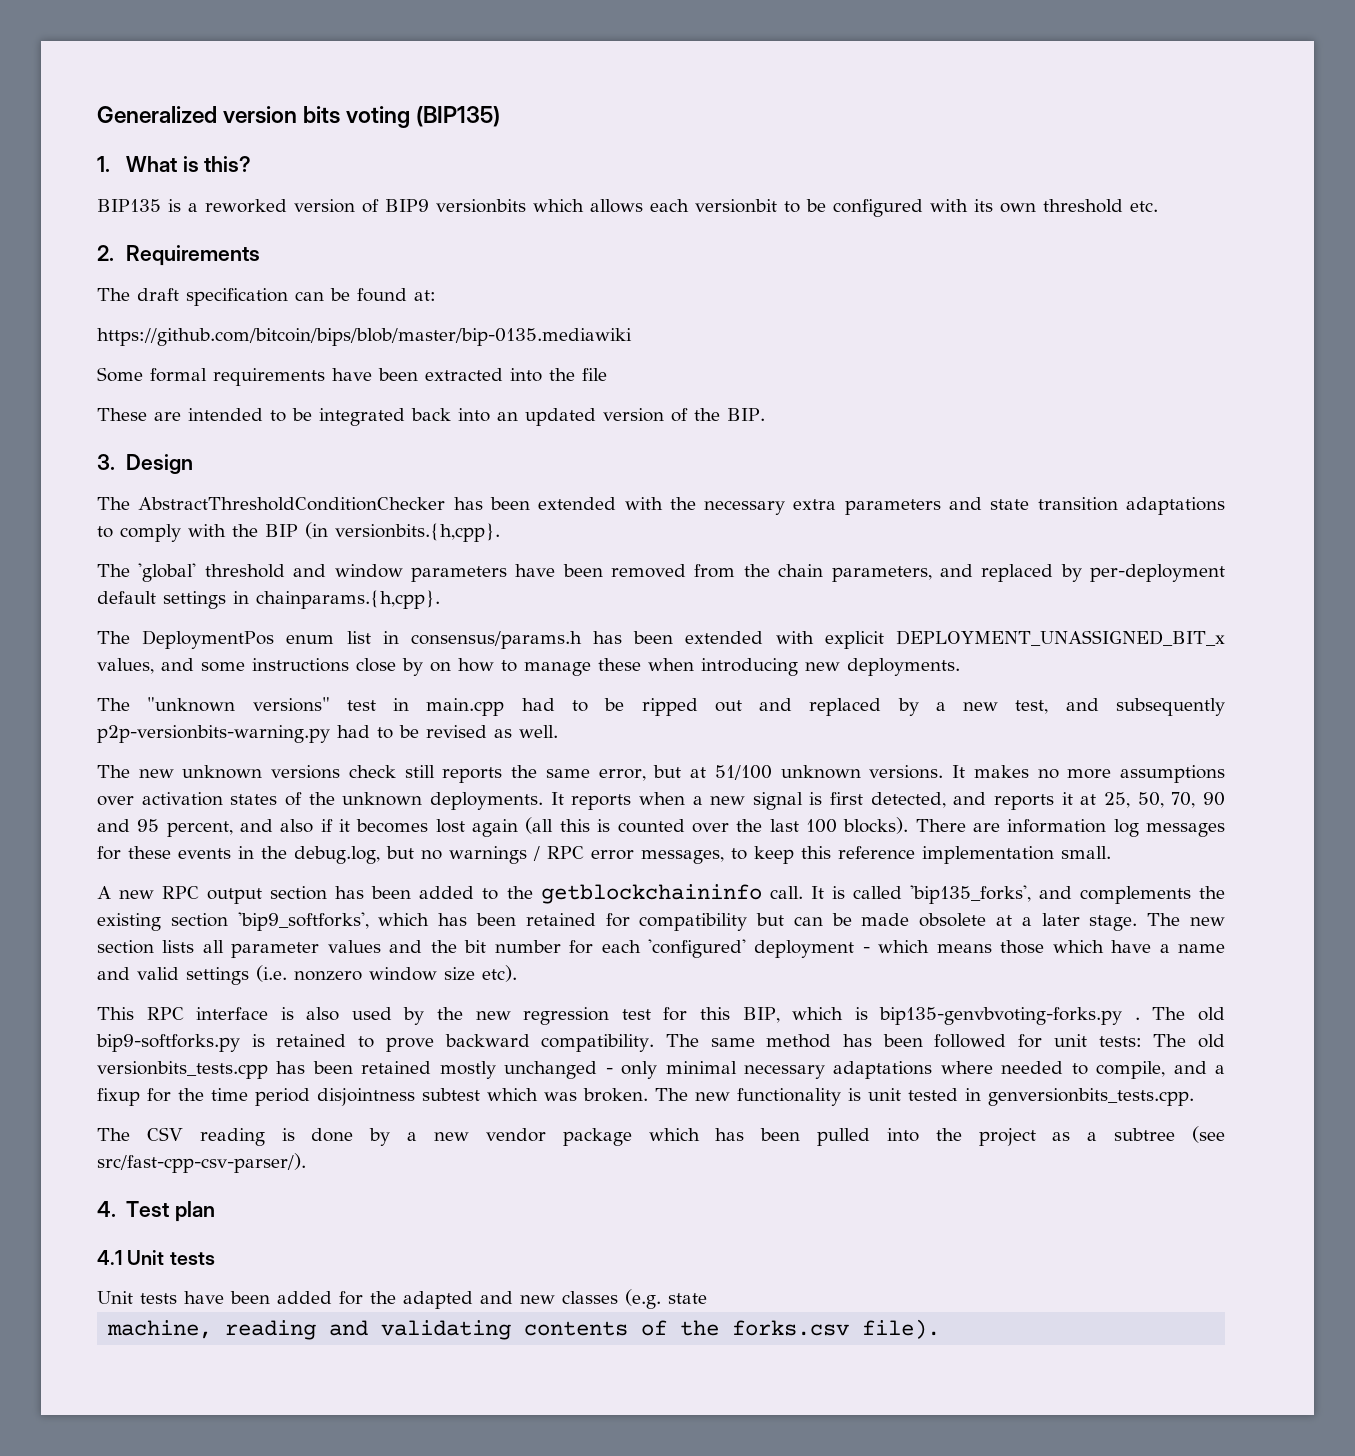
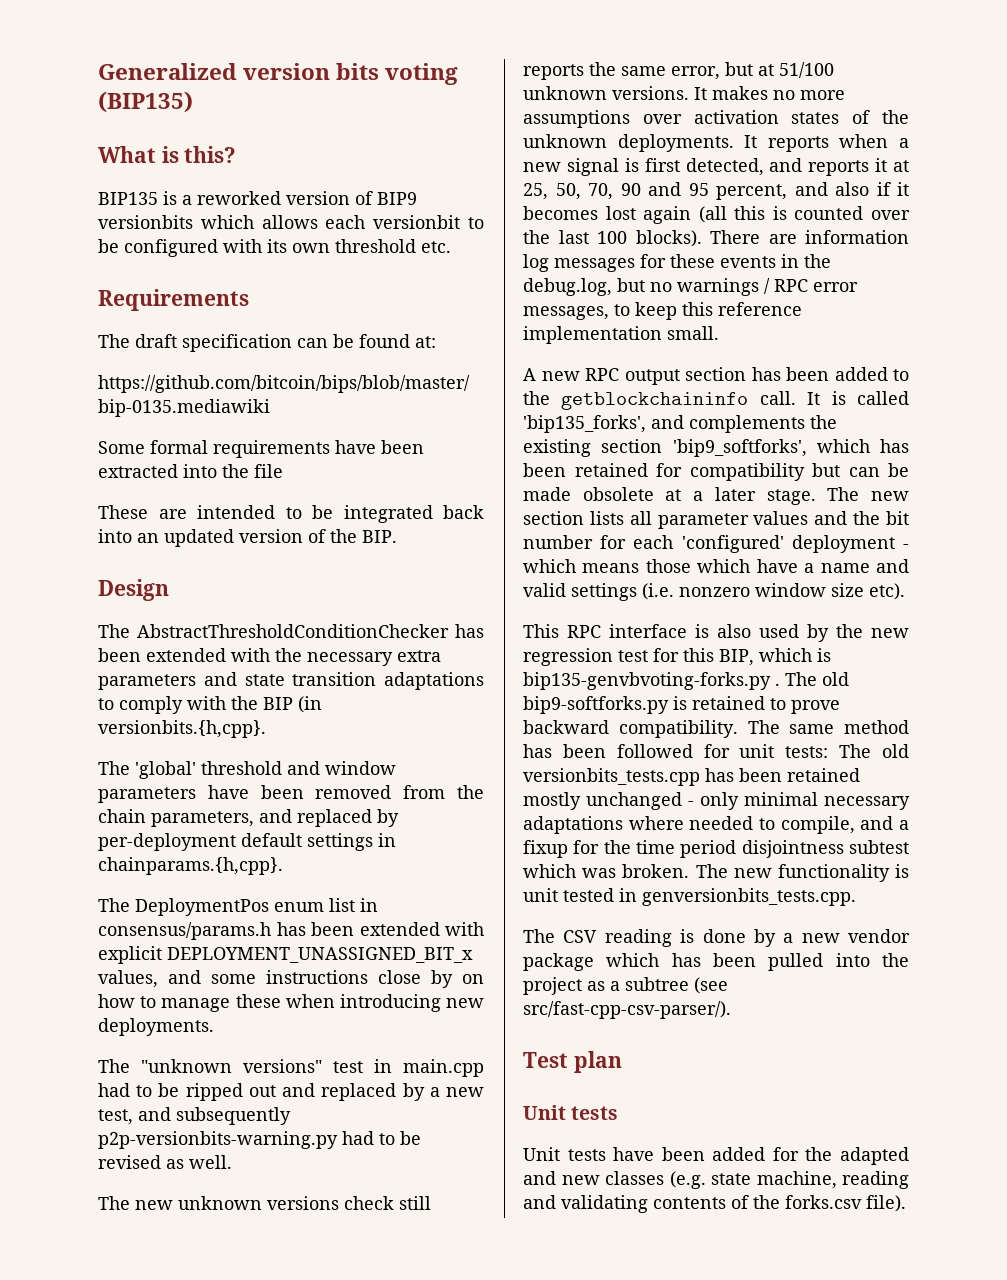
- 1. What is this?
+ What is this?
- 2. Requirements
+ Requirements
- 3. Design
+ Design
- 4. Test plan
- 4.1 Unit tests
+ Test plan
+ Unit tests
- Unit tests have been added for the adapted and new classes (e.g. state
- machine, reading and validating contents of the forks.csv file).
+ Unit tests have been added for the adapted and new classes (e.g. state machine, reading and validating contents of the forks.csv file).

